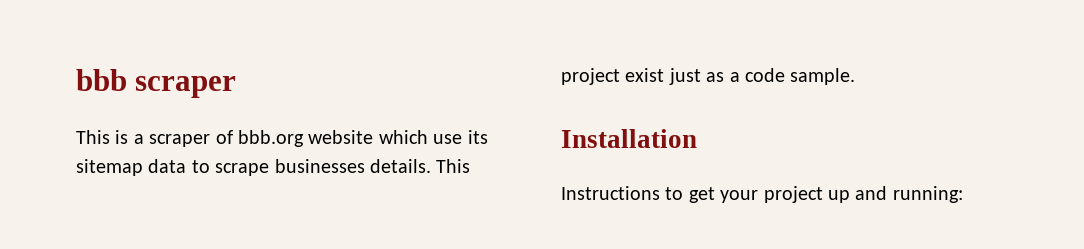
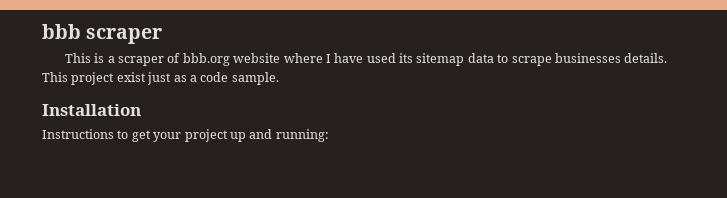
- This is a scraper of bbb.org website which use its sitemap data to scrape businesses details.
+ This is a scraper of bbb.org website where I have used its sitemap data to scrape businesses details.

